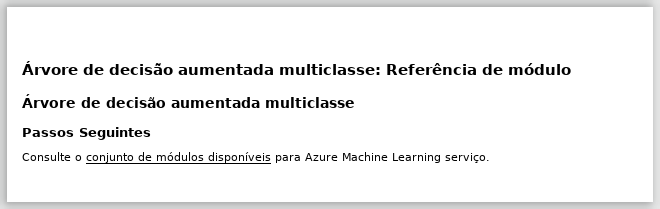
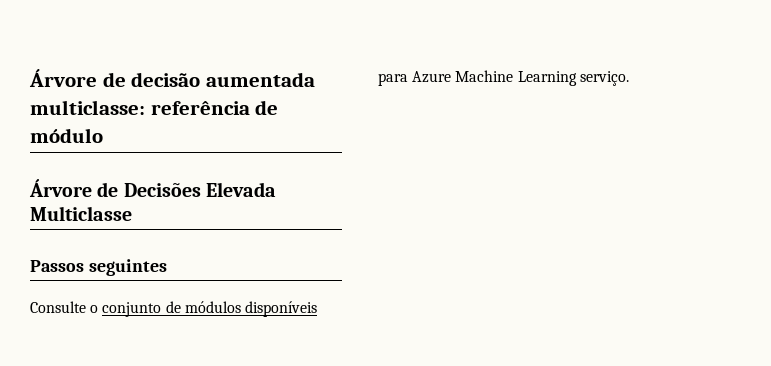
- Árvore de decisão aumentada multiclasse: Referência de módulo
+ Árvore de decisão aumentada multiclasse: referência de módulo
- Árvore de decisão aumentada multiclasse
+ Árvore de Decisões Elevada Multiclasse
- Passos Seguintes
+ Passos seguintes

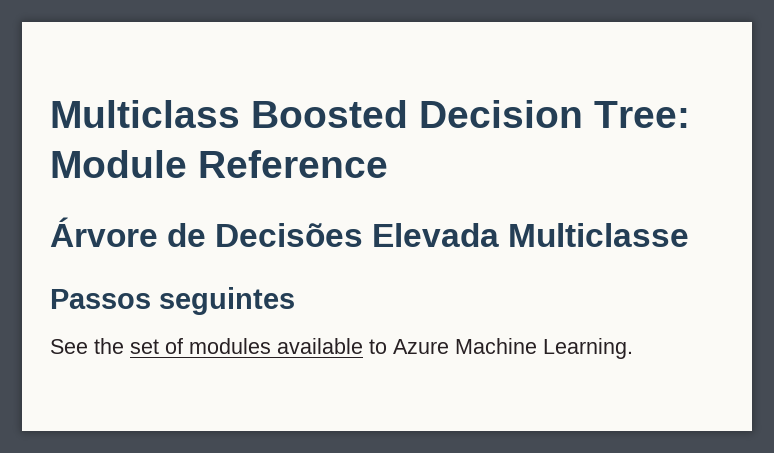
- Árvore de decisão aumentada multiclasse: referência de módulo
+ Multiclass Boosted Decision Tree: Module Reference
- Consulte o conjunto de módulos disponíveis para Azure Machine Learning serviço.
+ See the set of modules available to Azure Machine Learning.

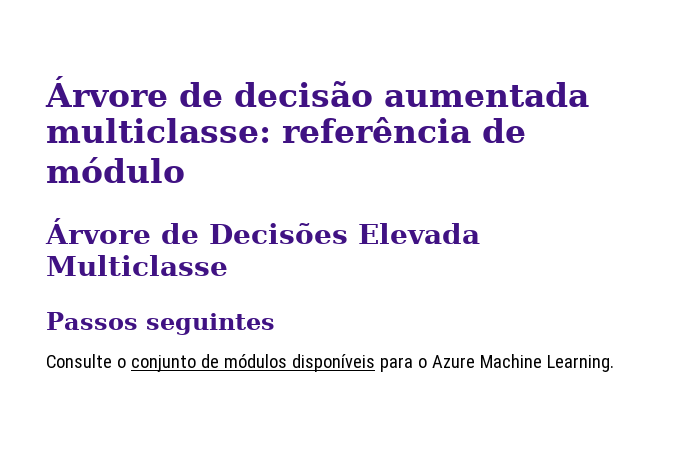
- Multiclass Boosted Decision Tree: Module Reference
+ Árvore de decisão aumentada multiclasse: referência de módulo
- See the set of modules available to Azure Machine Learning.
+ Consulte o conjunto de módulos disponíveis para o Azure Machine Learning.

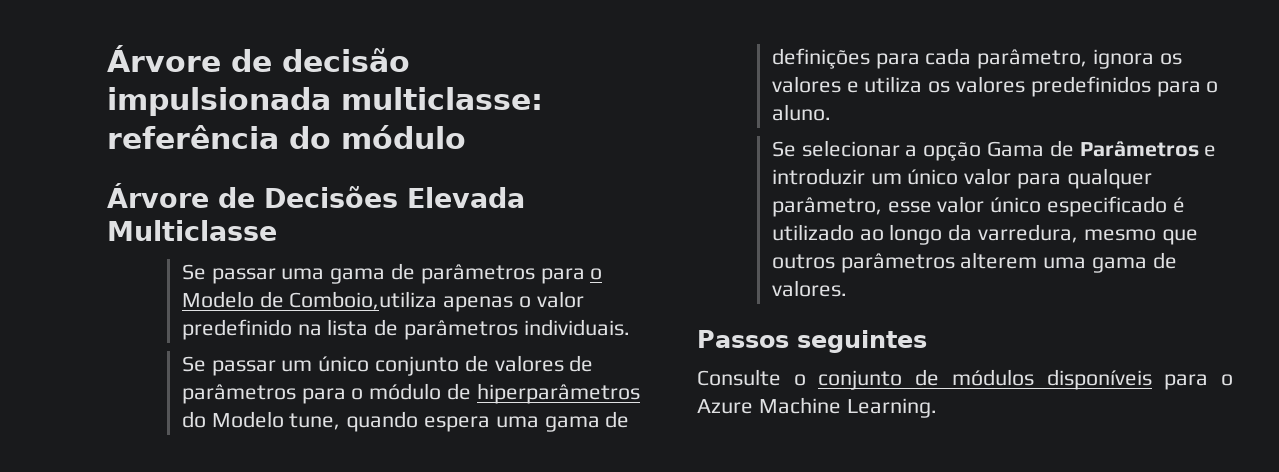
- Árvore de decisão aumentada multiclasse: referência de módulo
+ Árvore de decisão impulsionada multiclasse: referência do módulo
+ Se passar uma gama de parâmetros para o Modelo de Comboio,utiliza apenas o valor predefinido na lista de parâmetros individuais.
+ Se passar um único conjunto de valores de parâmetros para o módulo de hiperparâmetros do Modelo tune, quando espera uma gama de definições para cada parâmetro, ignora os valores e utiliza os valores predefinidos para o aluno.
+ Se selecionar a opção Gama de Parâmetros e introduzir um único valor para qualquer parâmetro, esse valor único especificado é utilizado ao longo da varredura, mesmo que outros parâmetros alterem uma gama de valores.

